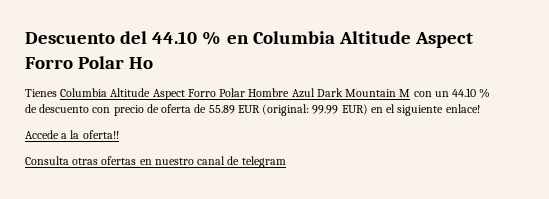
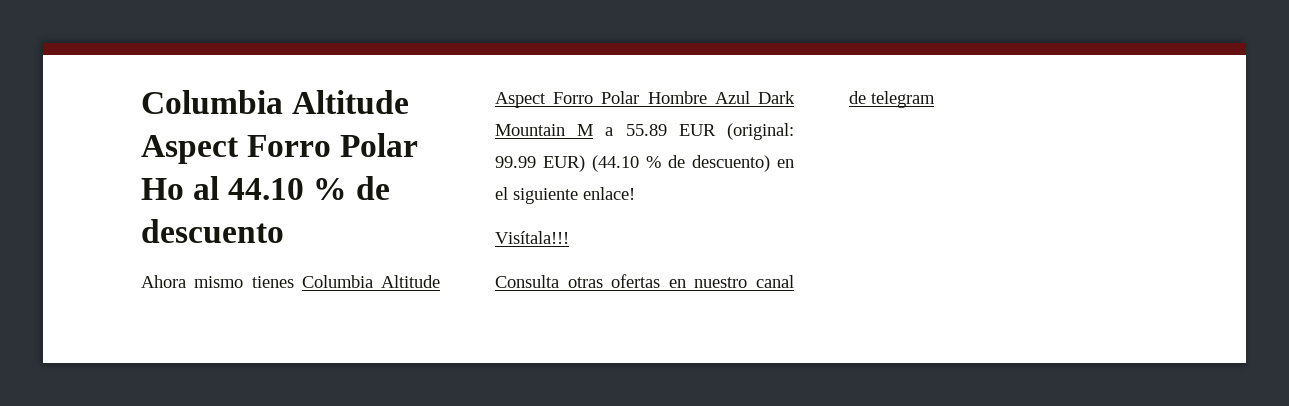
- Descuento del 44.10 % en Columbia Altitude Aspect Forro Polar Ho
- Tienes Columbia Altitude Aspect Forro Polar Hombre Azul Dark Mountain M con un 44.10 % de descuento con precio de oferta de 55.89 EUR (original: 99.99 EUR) en el siguiente enlace!
+ Columbia Altitude Aspect Forro Polar Ho al 44.10 % de descuento
+ Ahora mismo tienes Columbia Altitude Aspect Forro Polar Hombre Azul Dark Mountain M a 55.89 EUR (original: 99.99 EUR) (44.10 % de descuento) en el siguiente enlace!
- Accede a la oferta!!
+ Visítala!!!

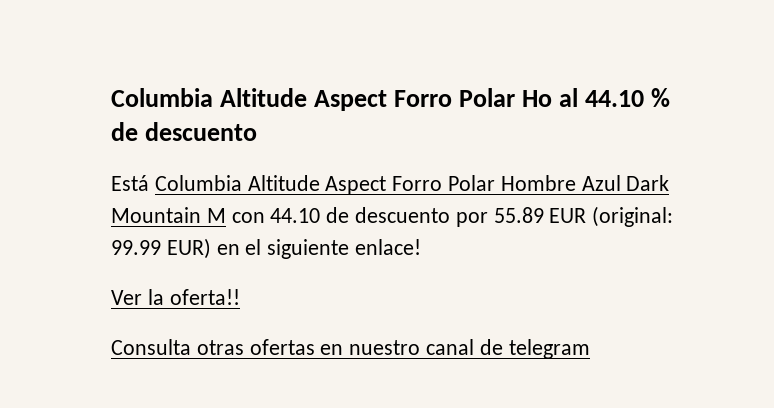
- Ahora mismo tienes Columbia Altitude Aspect Forro Polar Hombre Azul Dark Mountain M a 55.89 EUR (original: 99.99 EUR) (44.10 % de descuento) en el siguiente enlace!
+ Está Columbia Altitude Aspect Forro Polar Hombre Azul Dark Mountain M con 44.10 de descuento por 55.89 EUR (original: 99.99 EUR) en el siguiente enlace!
- Visítala!!!
+ Ver la oferta!!

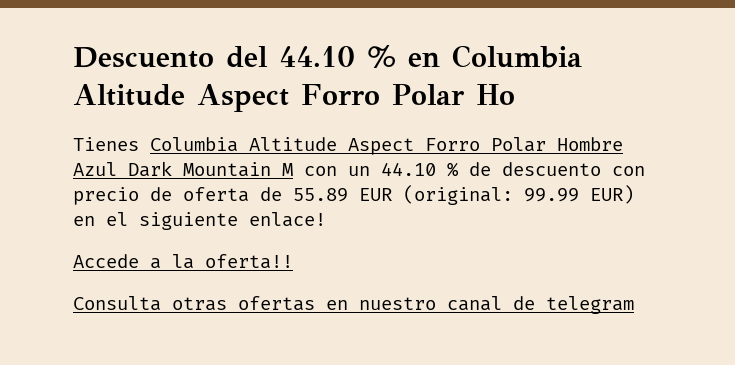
- Columbia Altitude Aspect Forro Polar Ho al 44.10 % de descuento
- Está Columbia Altitude Aspect Forro Polar Hombre Azul Dark Mountain M con 44.10 de descuento por 55.89 EUR (original: 99.99 EUR) en el siguiente enlace!
+ Descuento del 44.10 % en Columbia Altitude Aspect Forro Polar Ho
+ Tienes Columbia Altitude Aspect Forro Polar Hombre Azul Dark Mountain M con un 44.10 % de descuento con precio de oferta de 55.89 EUR (original: 99.99 EUR) en el siguiente enlace!
- Ver la oferta!!
+ Accede a la oferta!!

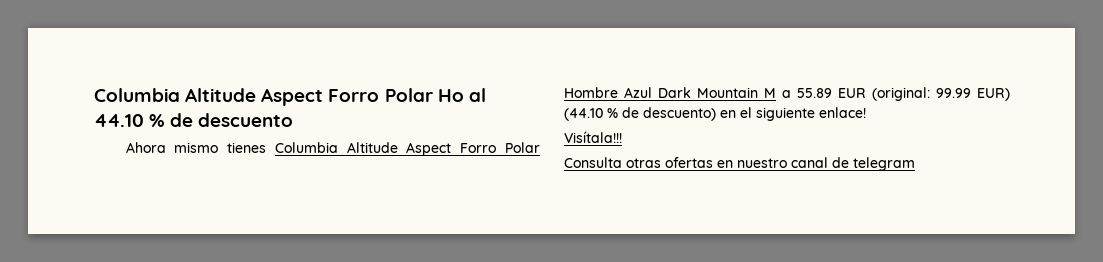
- Descuento del 44.10 % en Columbia Altitude Aspect Forro Polar Ho
- Tienes Columbia Altitude Aspect Forro Polar Hombre Azul Dark Mountain M con un 44.10 % de descuento con precio de oferta de 55.89 EUR (original: 99.99 EUR) en el siguiente enlace!
+ Columbia Altitude Aspect Forro Polar Ho al 44.10 % de descuento
+ Ahora mismo tienes Columbia Altitude Aspect Forro Polar Hombre Azul Dark Mountain M a 55.89 EUR (original: 99.99 EUR) (44.10 % de descuento) en el siguiente enlace!
- Accede a la oferta!!
+ Visítala!!!

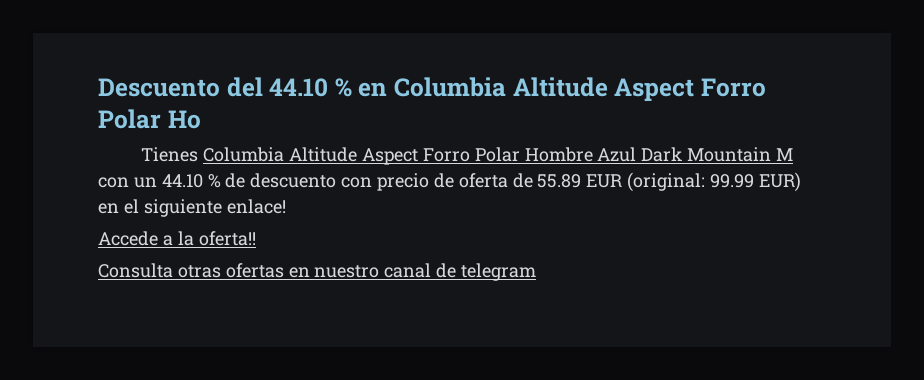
- Columbia Altitude Aspect Forro Polar Ho al 44.10 % de descuento
- Ahora mismo tienes Columbia Altitude Aspect Forro Polar Hombre Azul Dark Mountain M a 55.89 EUR (original: 99.99 EUR) (44.10 % de descuento) en el siguiente enlace!
+ Descuento del 44.10 % en Columbia Altitude Aspect Forro Polar Ho
+ Tienes Columbia Altitude Aspect Forro Polar Hombre Azul Dark Mountain M con un 44.10 % de descuento con precio de oferta de 55.89 EUR (original: 99.99 EUR) en el siguiente enlace!
- Visítala!!!
+ Accede a la oferta!!

